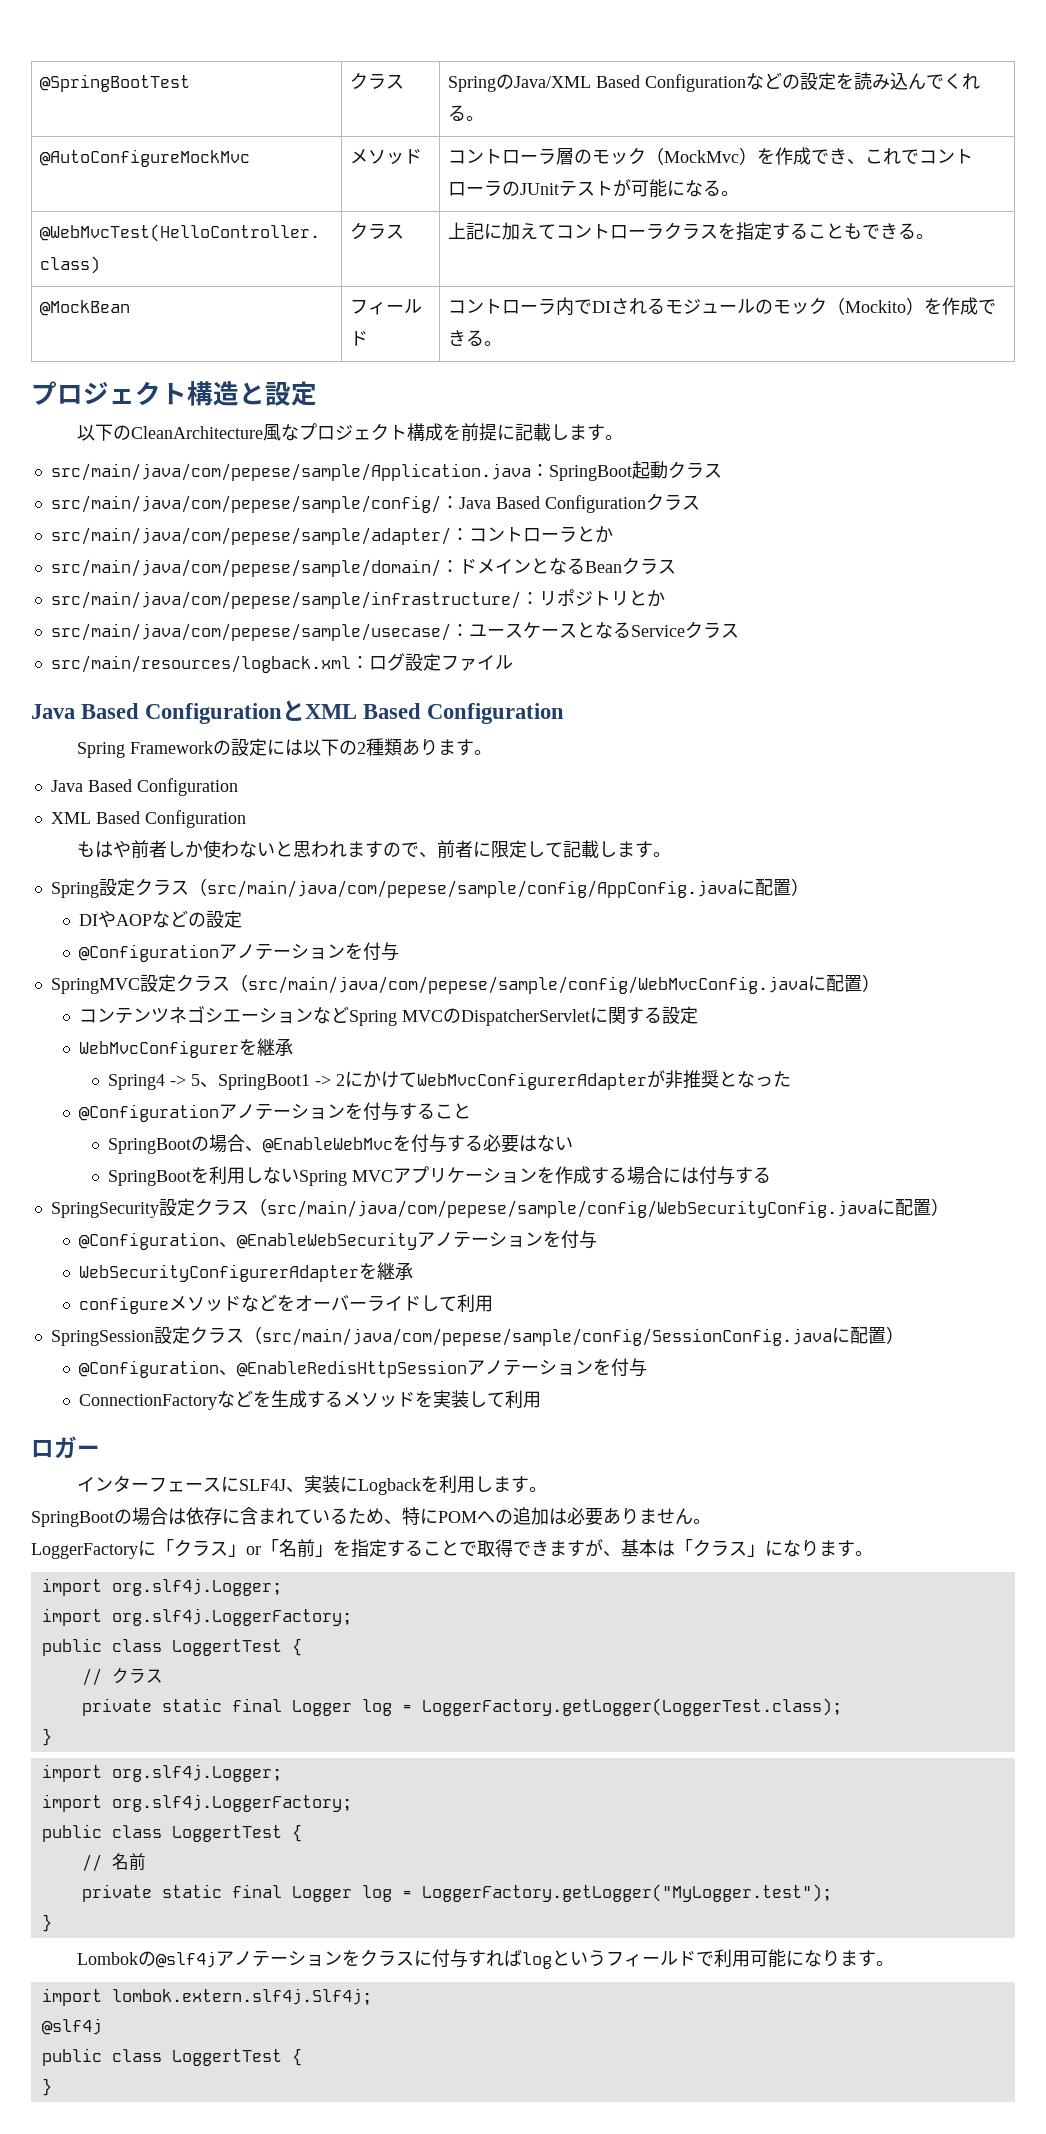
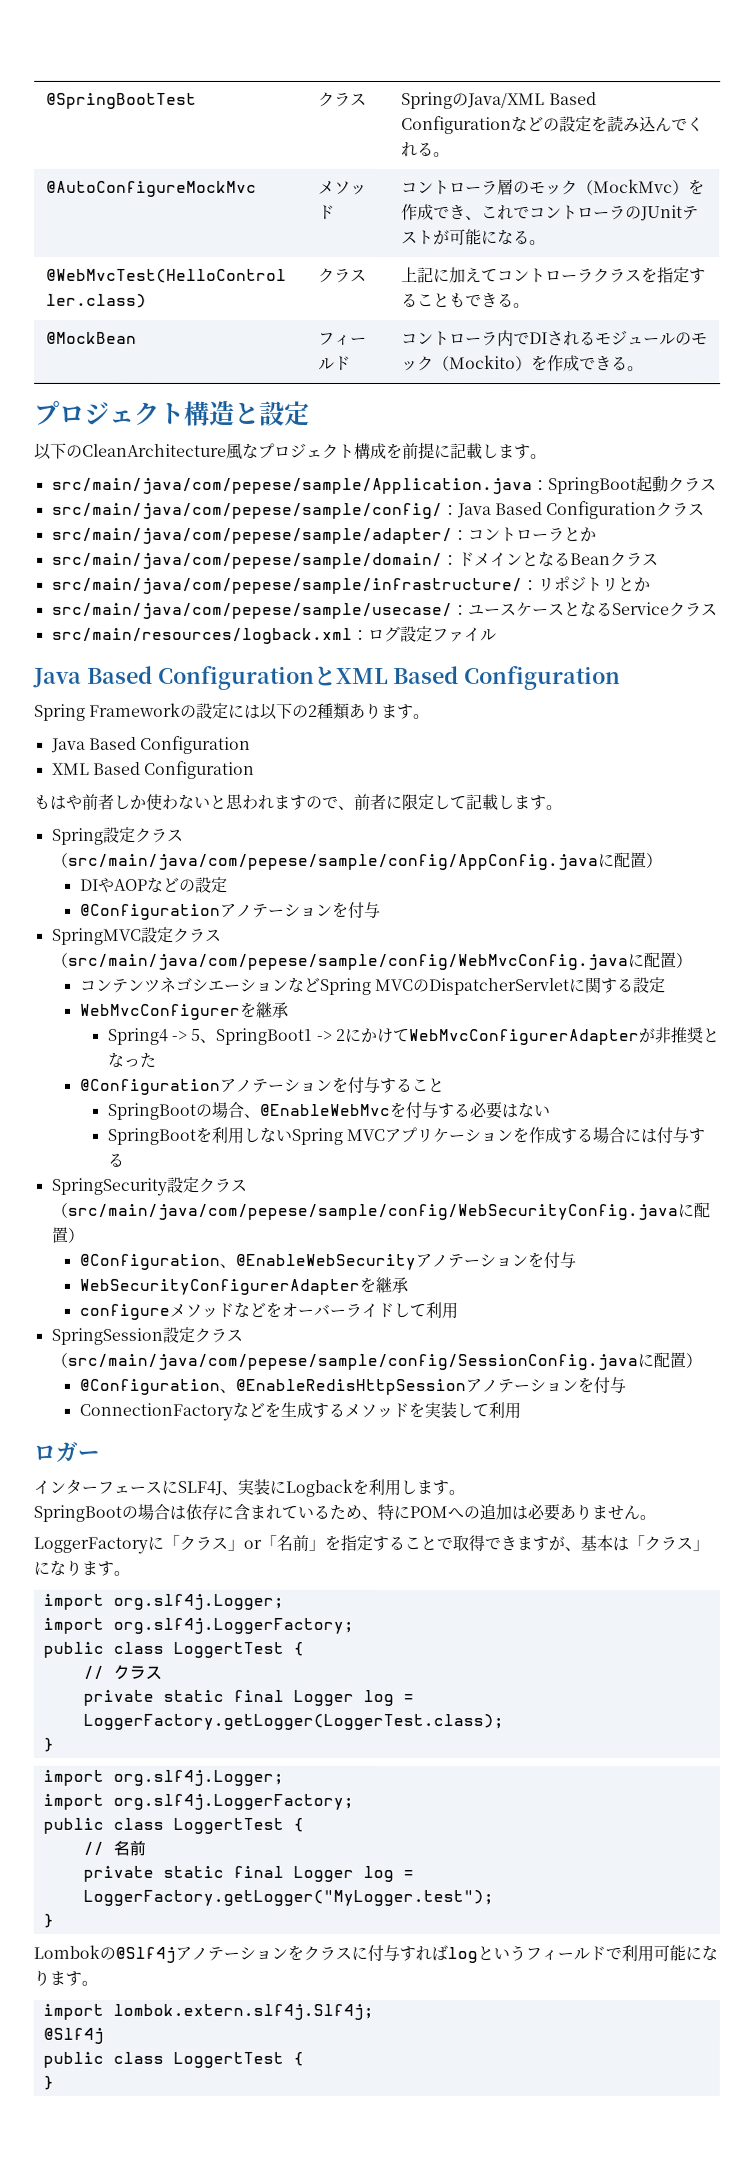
- Lombokの@slf4jアノテーションをクラスに付与すればlogというフィールドで利用可能になります。
+ Lombokの@Slf4jアノテーションをクラスに付与すればlogというフィールドで利用可能になります。
  import lombok.extern.slf4j.Slf4j;
- @slf4j
+ @Slf4j

